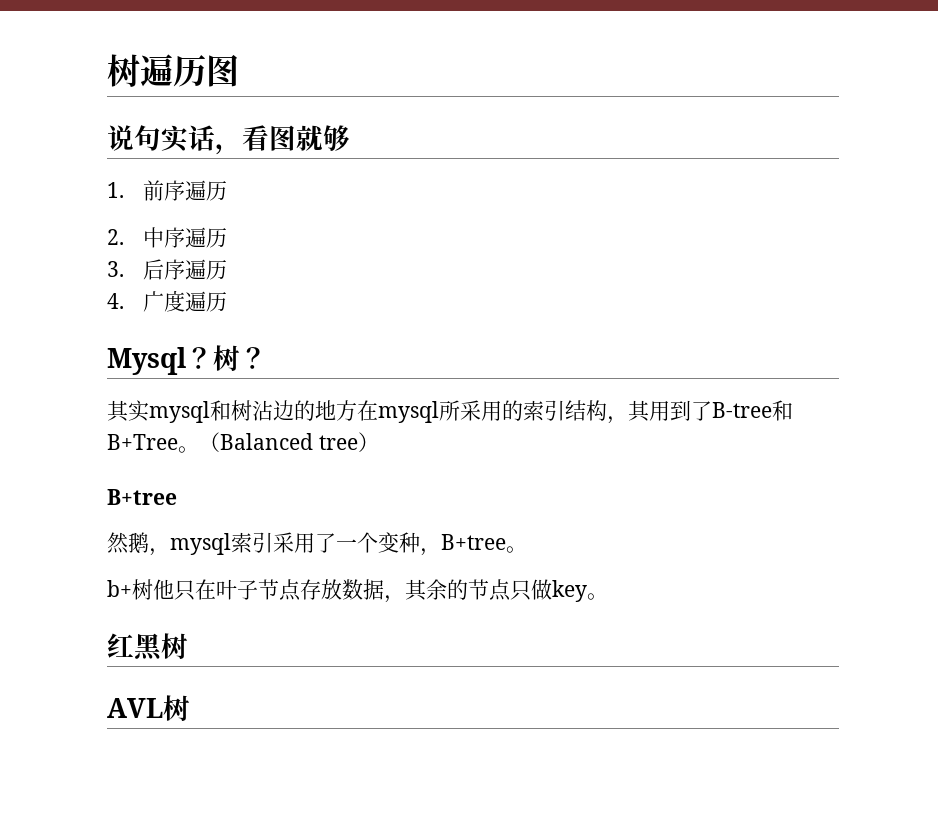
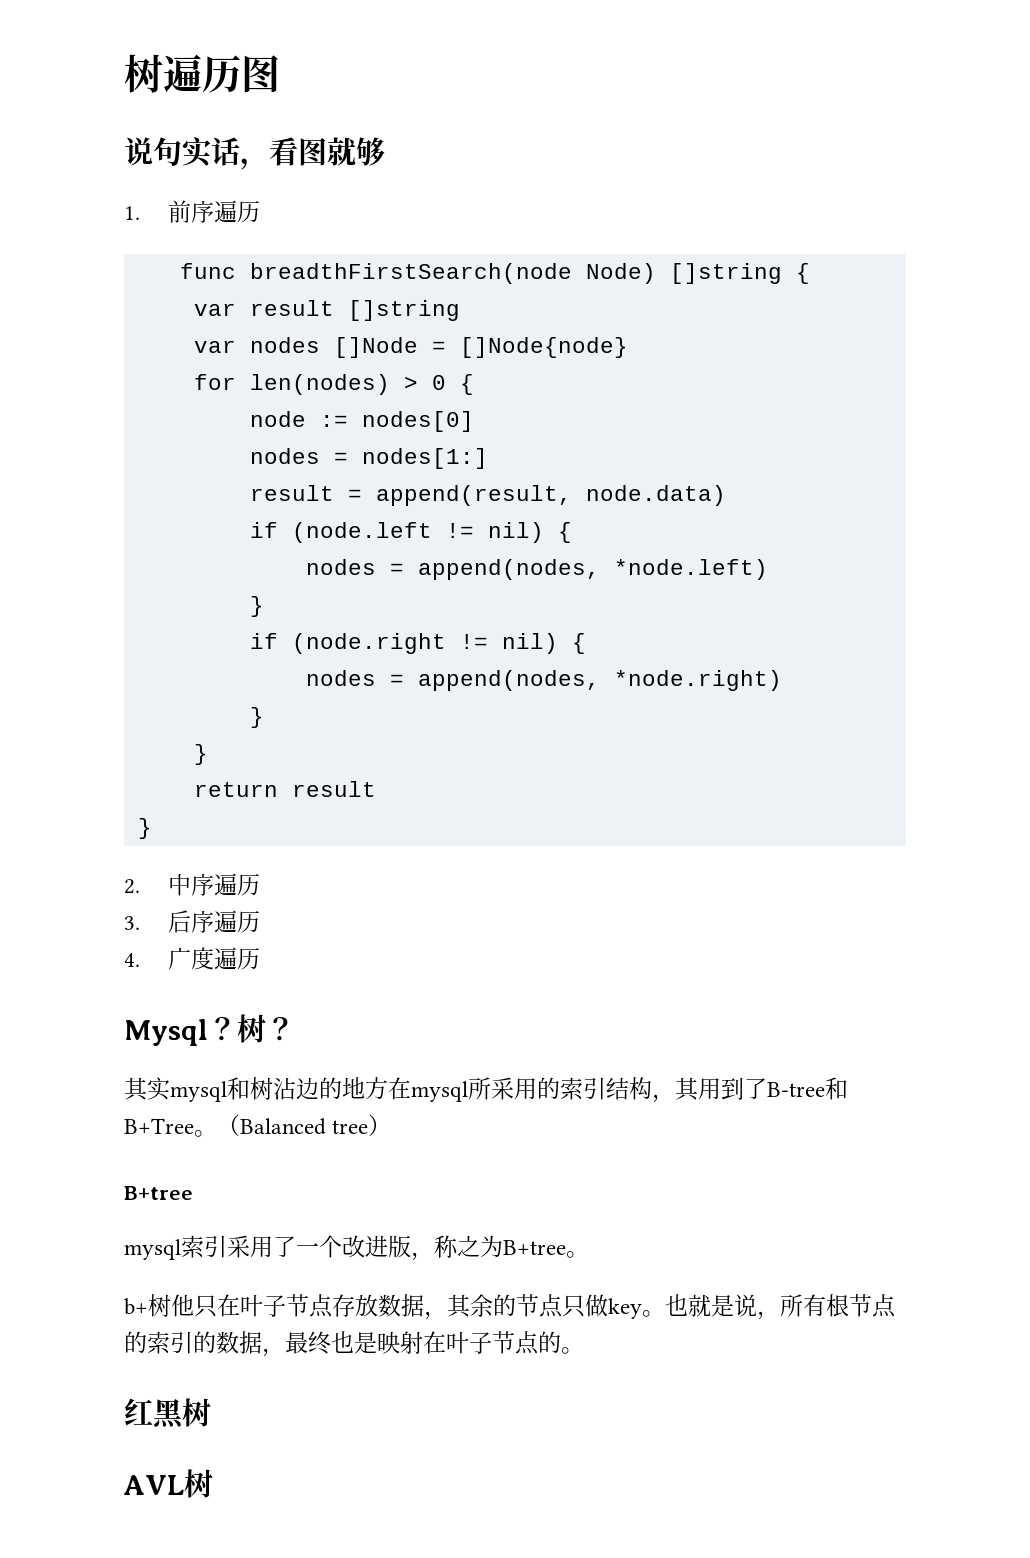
+ func breadthFirstSearch(node Node) []string {
+ var result []string
+ var nodes []Node = []Node{node}
+ for len(nodes) > 0 {
+ node := nodes[0]
+ nodes = nodes[1:]
+ result = append(result, node.data)
+ if (node.left != nil) {
+ nodes = append(nodes, *node.left)
+ }
+ if (node.right != nil) {
+ nodes = append(nodes, *node.right)
+ }
+ }
+ return result
+ }
- 然鹅，mysql索引采用了一个变种，B+tree。
+ mysql索引采用了一个改进版，称之为B+tree。
+ 也就是说，所有根节点的索引的数据，最终也是映射在叶子节点的。

